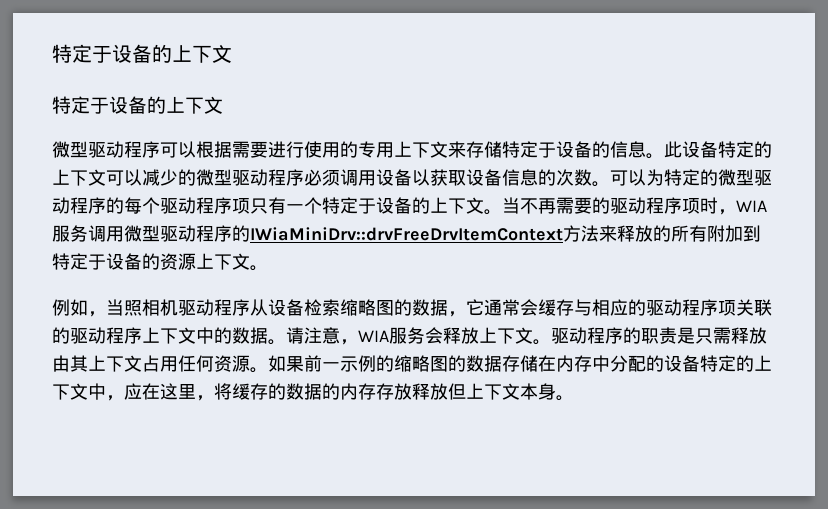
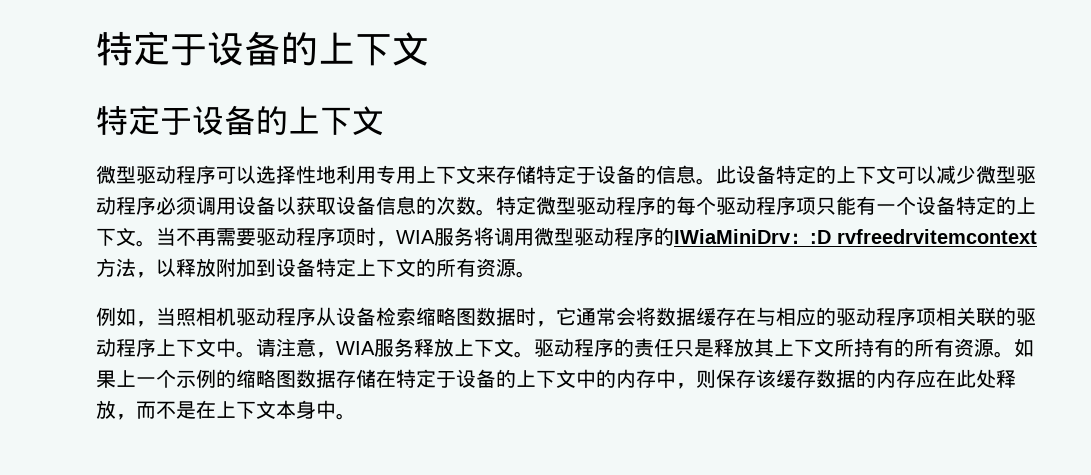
- 微型驱动程序可以根据需要进行使用的专用上下文来存储特定于设备的信息。
+ 微型驱动程序可以选择性地利用专用上下文来存储特定于设备的信息。
- 此设备特定的上下文可以减少的微型驱动程序必须调用设备以获取设备信息的次数。
+ 此设备特定的上下文可以减少微型驱动程序必须调用设备以获取设备信息的次数。
- 可以为特定的微型驱动程序的每个驱动程序项只有一个特定于设备的上下文。
+ 特定微型驱动程序的每个驱动程序项只能有一个设备特定的上下文。
- 当不再需要的驱动程序项时，WIA服务调用微型驱动程序的IWiaMiniDrv::drvFreeDrvItemContext方法来释放的所有附加到特定于设备的资源上下文。
+ 当不再需要驱动程序项时，WIA服务将调用微型驱动程序的IWiaMiniDrv：:D rvfreedrvitemcontext方法，以释放附加到设备特定上下文的所有资源。
- 例如，当照相机驱动程序从设备检索缩略图的数据，它通常会缓存与相应的驱动程序项关联的驱动程序上下文中的数据。
+ 例如，当照相机驱动程序从设备检索缩略图数据时，它通常会将数据缓存在与相应的驱动程序项相关联的驱动程序上下文中。
- 请注意，WIA服务会释放上下文。
+ 请注意，WIA服务释放上下文。
- 驱动程序的职责是只需释放由其上下文占用任何资源。
+ 驱动程序的责任只是释放其上下文所持有的所有资源。
- 如果前一示例的缩略图的数据存储在内存中分配的设备特定的上下文中，应在这里，将缓存的数据的内存存放释放但上下文本身。
+ 如果上一个示例的缩略图数据存储在特定于设备的上下文中的内存中，则保存该缓存数据的内存应在此处释放，而不是在上下文本身中。

